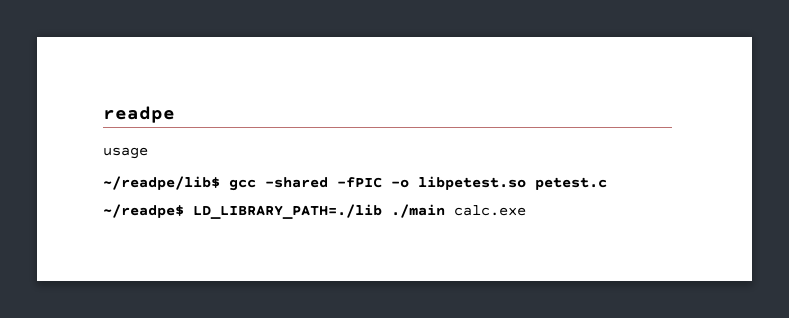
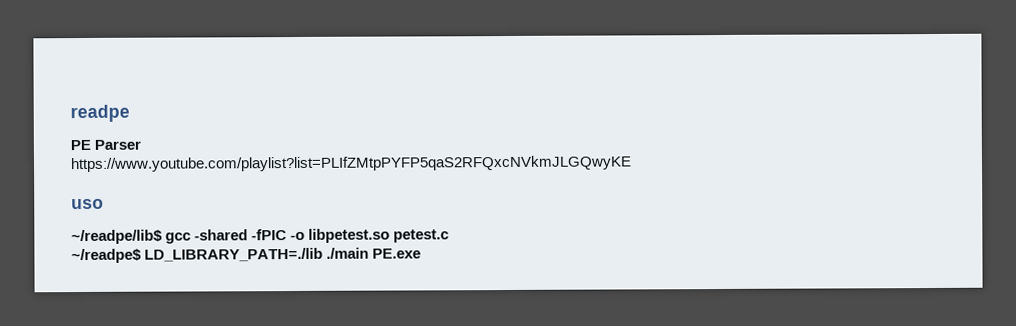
- usage
+ PE Parser
+ https://www.youtube.com/playlist?list=PLIfZMtpPYFP5qaS2RFQxcNVkmJLGQwyKE
+ uso
- ~/readpe$ LD_LIBRARY_PATH=./lib ./main calc.exe
+ ~/readpe$ LD_LIBRARY_PATH=./lib ./main PE.exe

